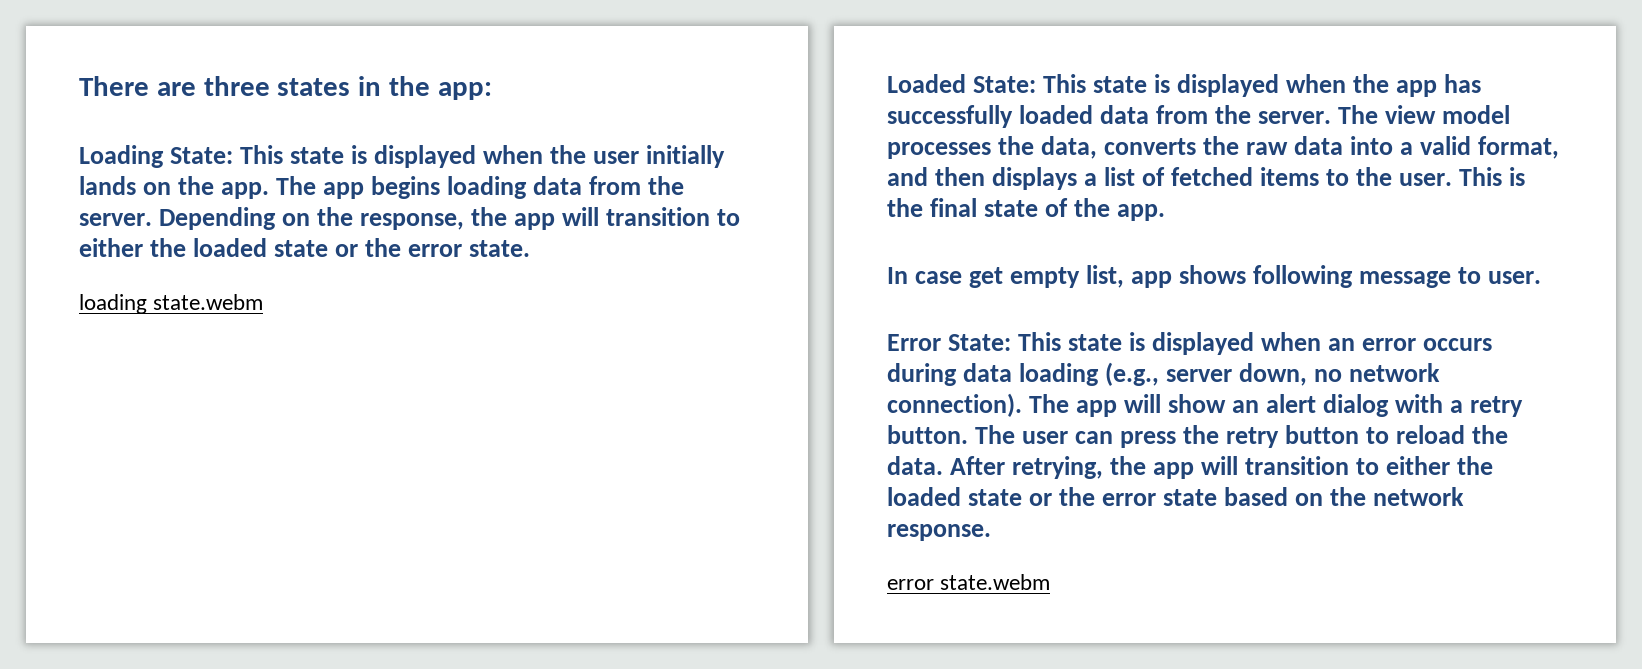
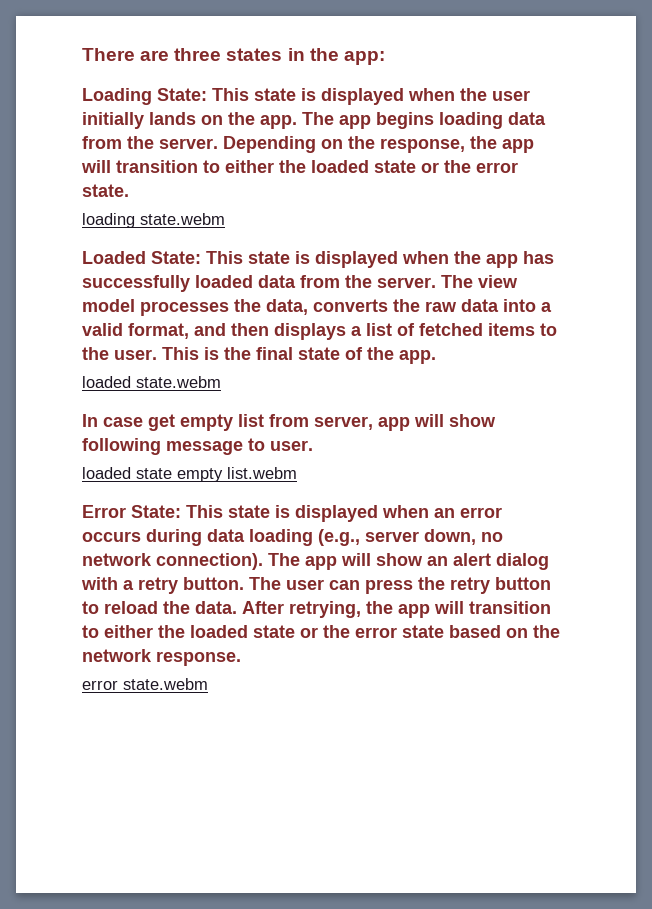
+ loaded state.webm
- In case get empty list, app shows following message to user.
+ In case get empty list from server, app will show following message to user.
+ loaded state empty list.webm

